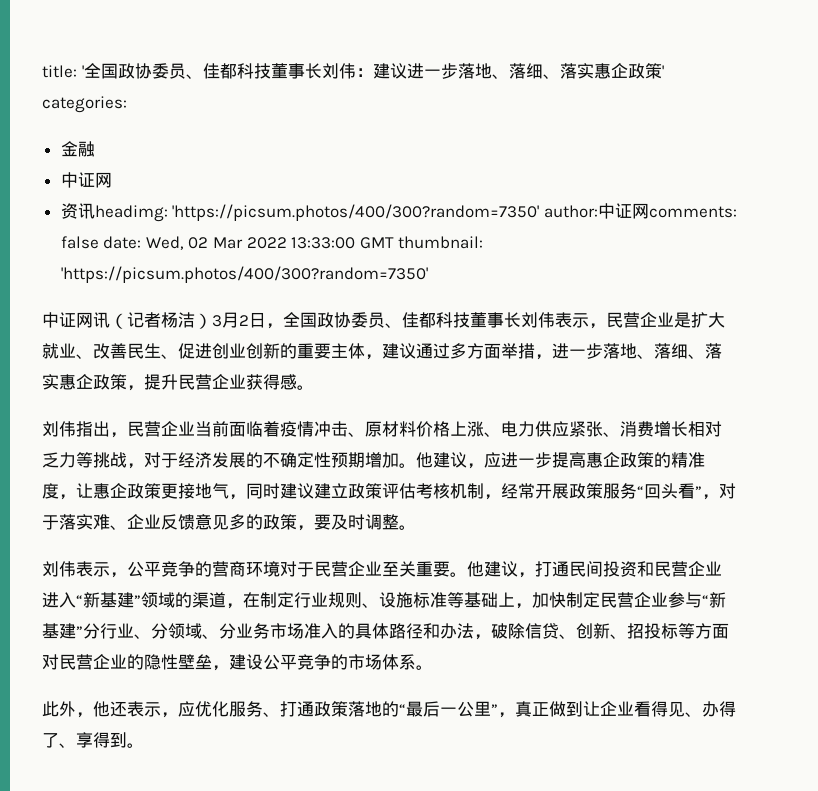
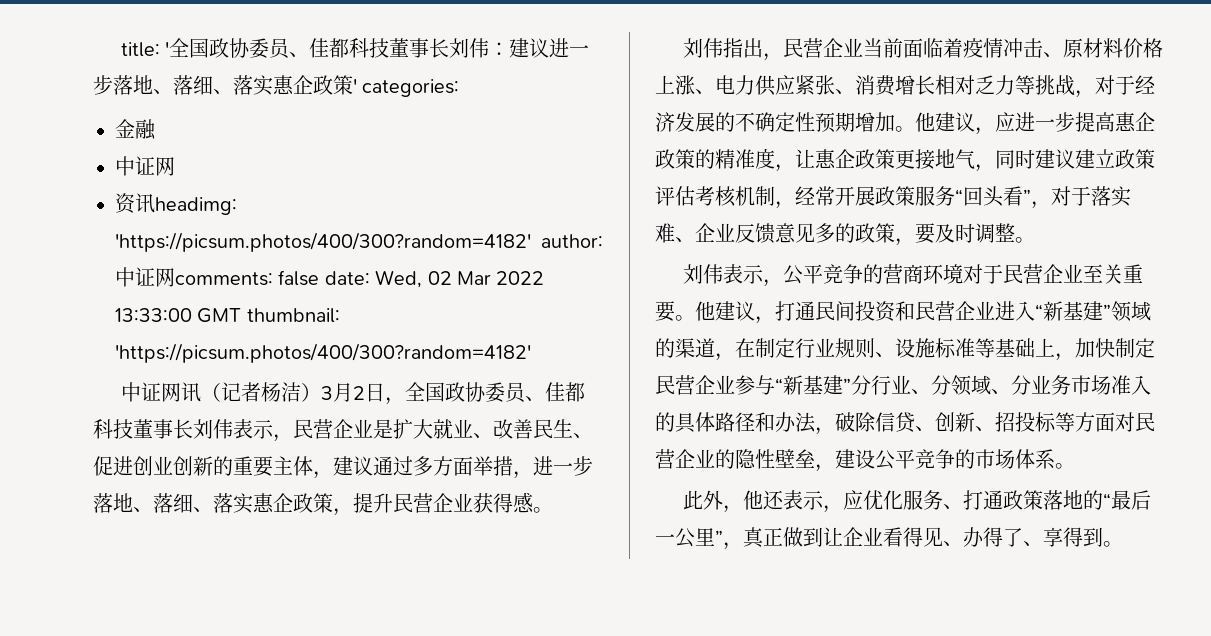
- 资讯headimg: 'https://picsum.photos/400/300?random=7350' author:中证网comments: false date: Wed, 02 Mar 2022 13:33:00 GMT thumbnail: 'https://picsum.photos/400/300?random=7350'
+ 资讯headimg: 'https://picsum.photos/400/300?random=4182' author:中证网comments: false date: Wed, 02 Mar 2022 13:33:00 GMT thumbnail: 'https://picsum.photos/400/300?random=4182'

